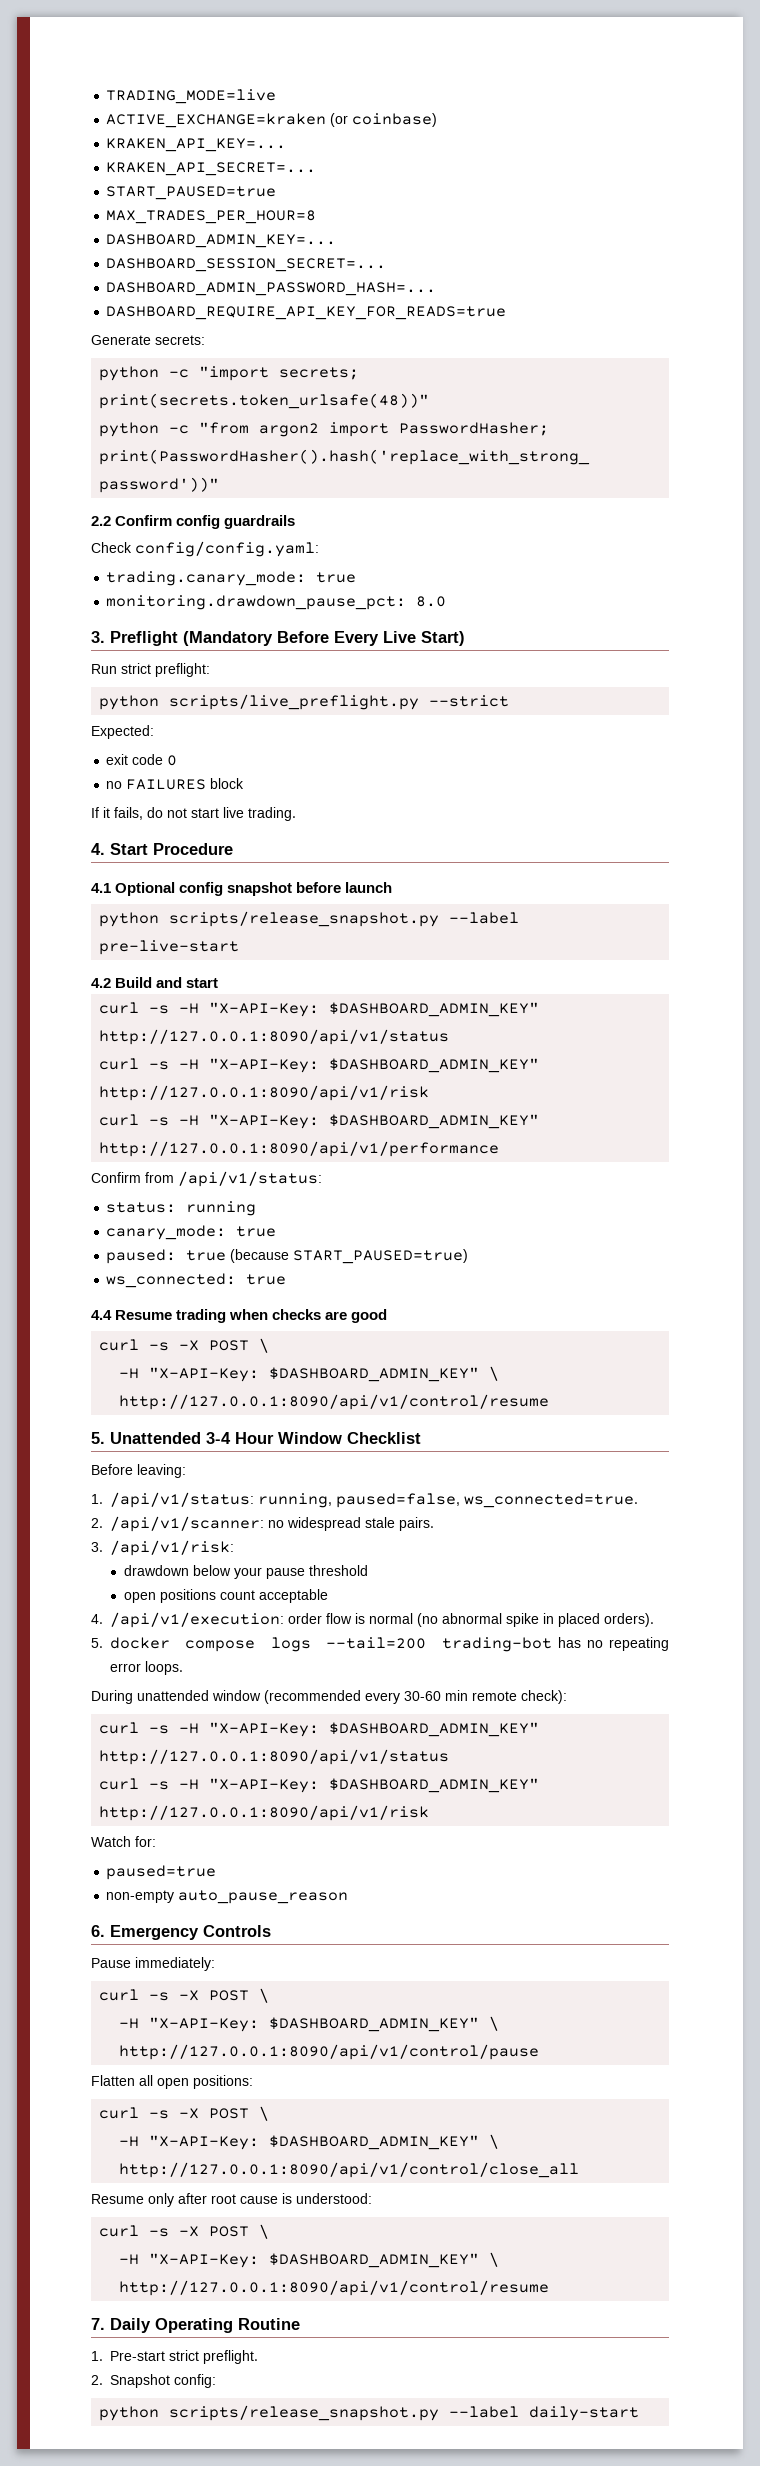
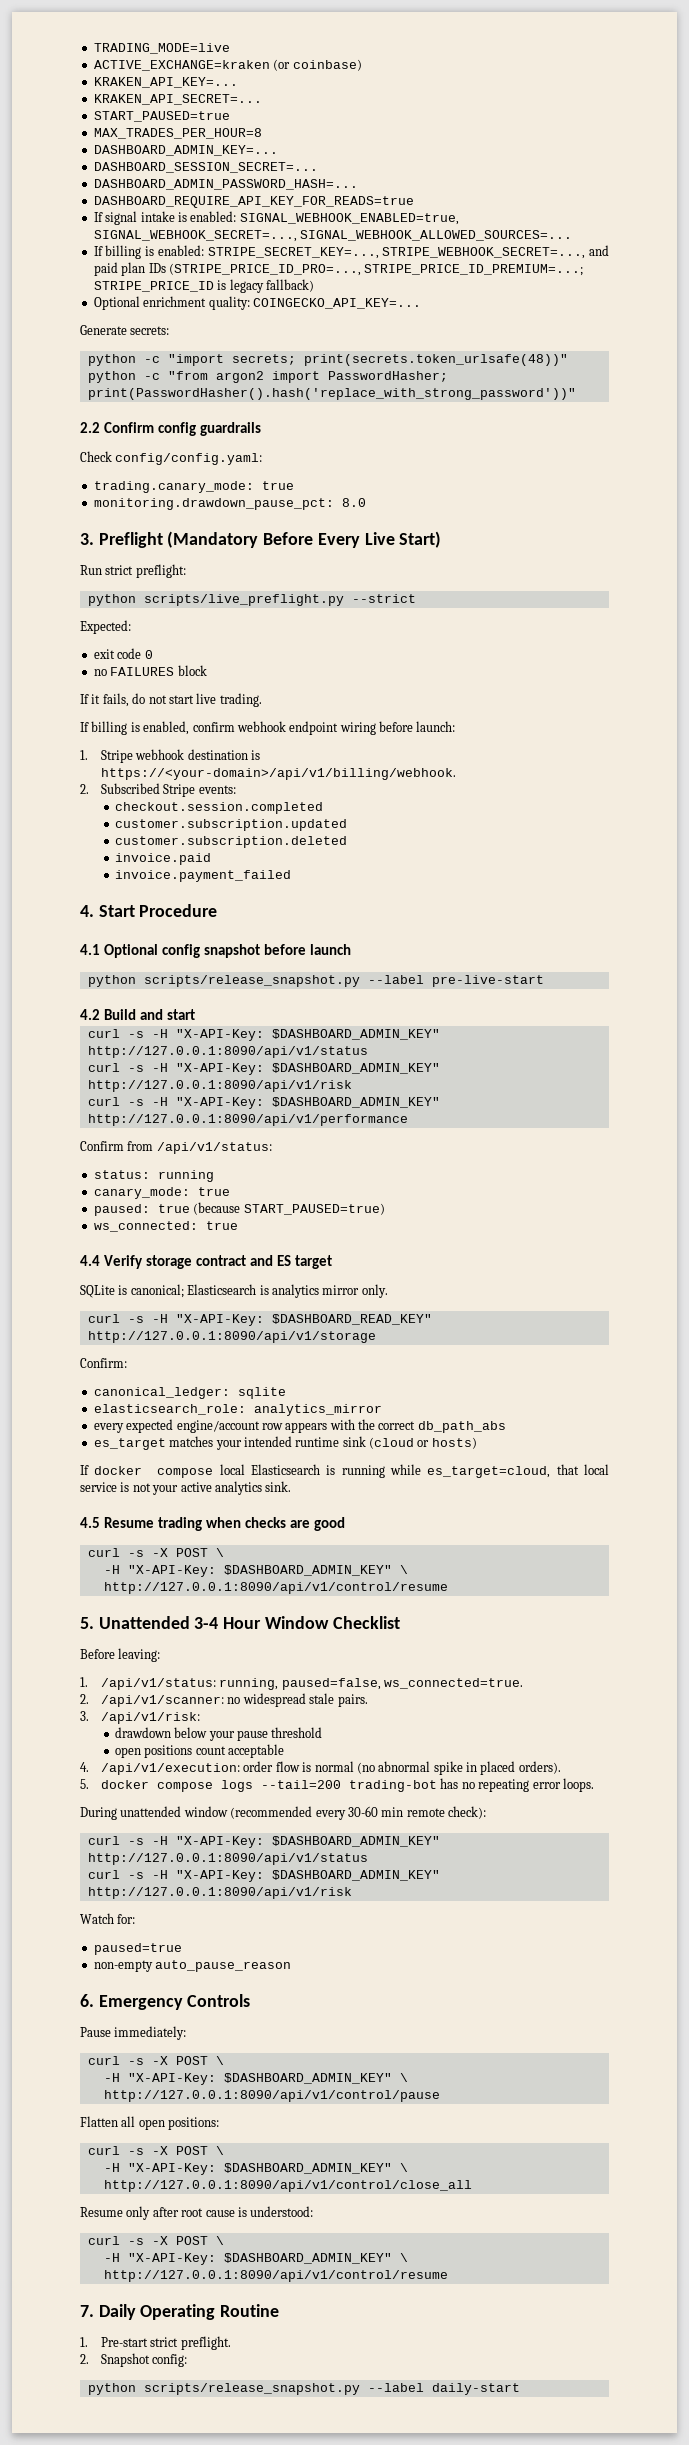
+ If signal intake is enabled: SIGNAL_WEBHOOK_ENABLED=true, SIGNAL_WEBHOOK_SECRET=..., SIGNAL_WEBHOOK_ALLOWED_SOURCES=...
+ If billing is enabled: STRIPE_SECRET_KEY=..., STRIPE_WEBHOOK_SECRET=..., and paid plan IDs (STRIPE_PRICE_ID_PRO=..., STRIPE_PRICE_ID_PREMIUM=...; STRIPE_PRICE_ID is legacy fallback)
+ Optional enrichment quality: COINGECKO_API_KEY=...
+ If billing is enabled, confirm webhook endpoint wiring before launch:
+ 1. Stripe webhook destination is https://<your-domain>/api/v1/billing/webhook.
+ 2. Subscribed Stripe events:
+ checkout.session.completed
+ customer.subscription.updated
+ customer.subscription.deleted
+ invoice.paid
+ invoice.payment_failed
- 4.4 Resume trading when checks are good
+ 4.4 Verify storage contract and ES target
+ SQLite is canonical; Elasticsearch is analytics mirror only.
+ curl -s -H "X-API-Key: $DASHBOARD_READ_KEY" http://127.0.0.1:8090/api/v1/storage
+ Confirm:
+ canonical_ledger: sqlite
+ elasticsearch_role: analytics_mirror
+ every expected engine/account row appears with the correct db_path_abs
+ es_target matches your intended runtime sink (cloud or hosts)
+ If docker compose local Elasticsearch is running while es_target=cloud, that local service is not your active analytics sink.
+ 4.5 Resume trading when checks are good

